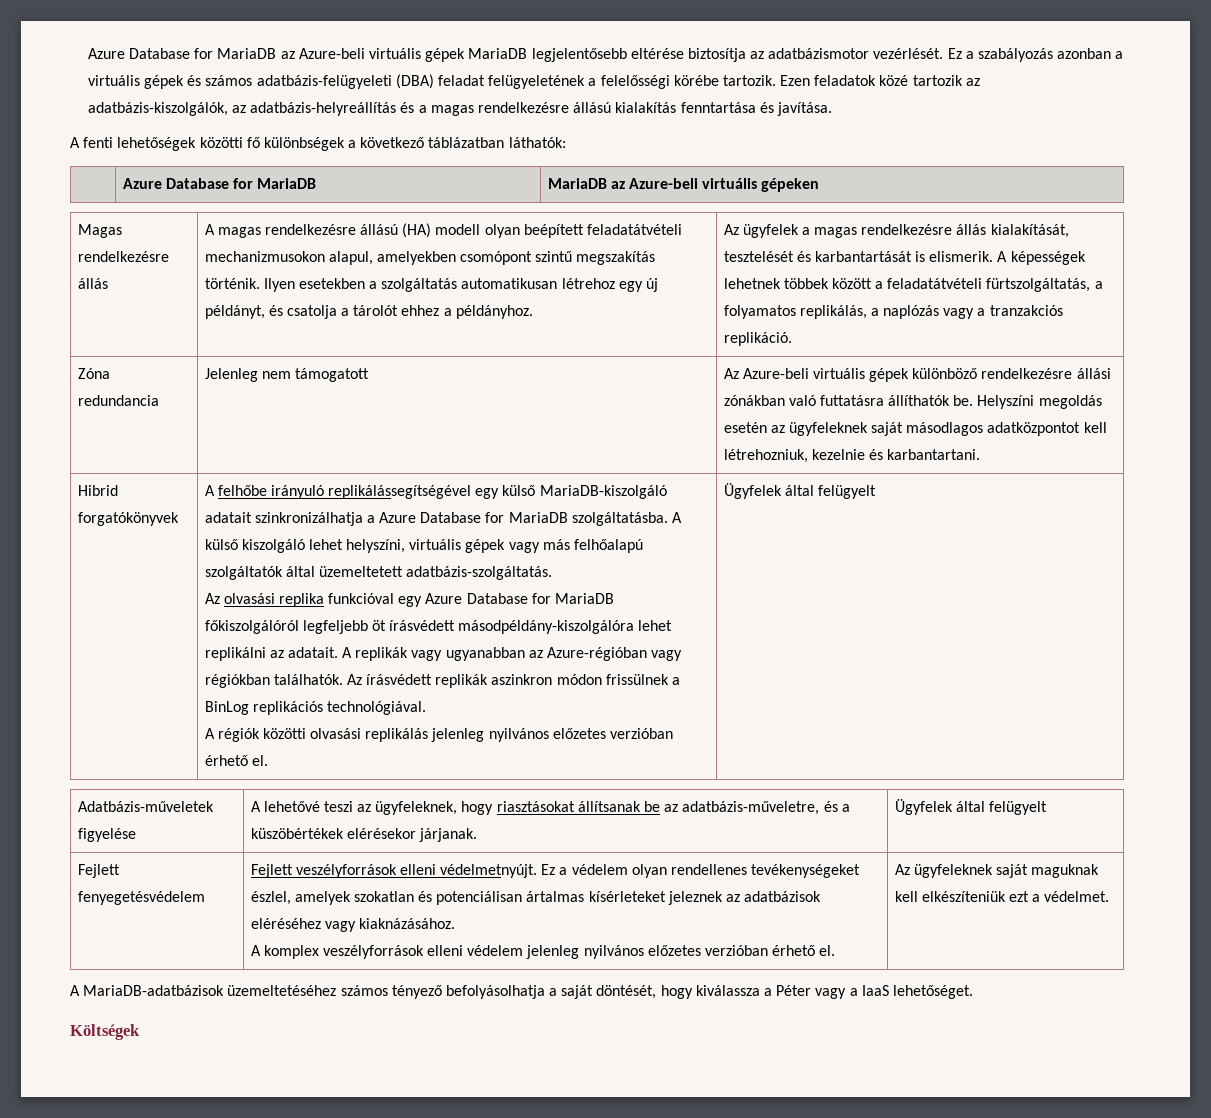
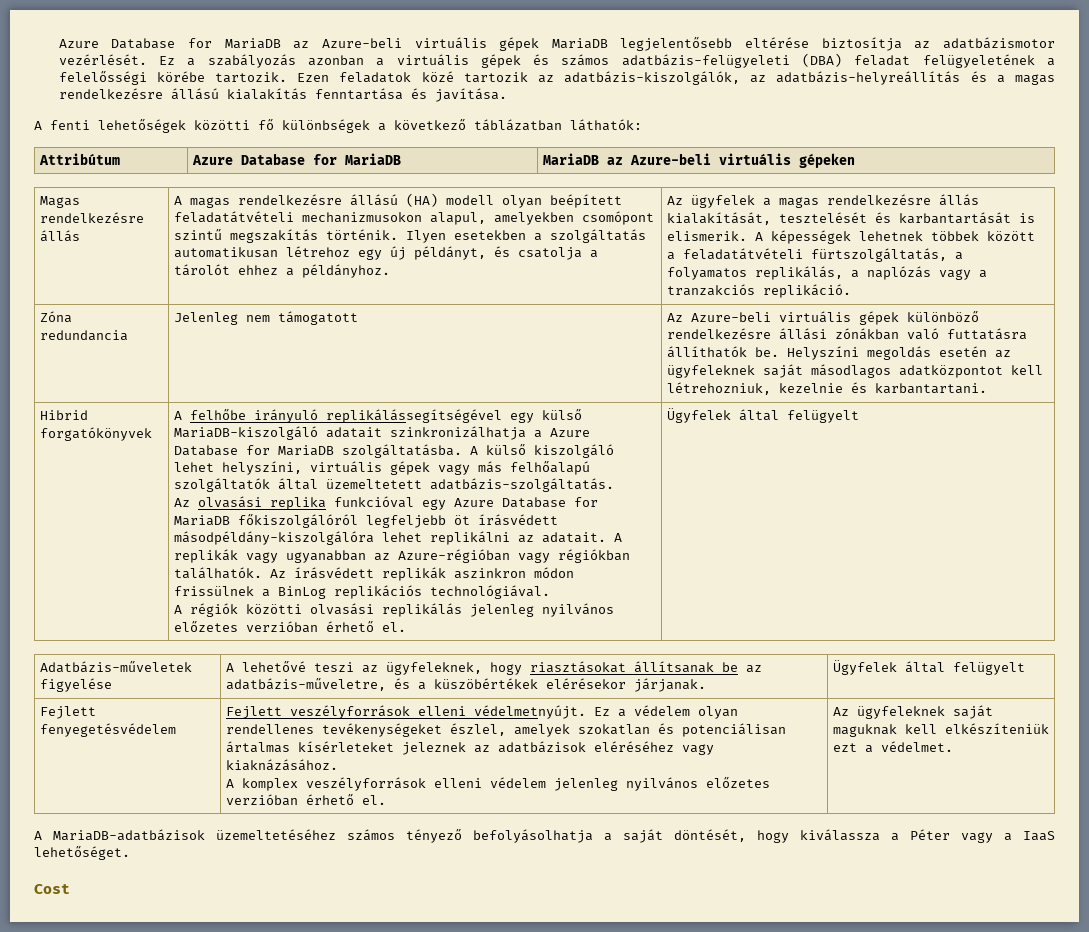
- | Azure Database for MariaDB | MariaDB az Azure-beli virtuális gépeken
+ Attribútum | Azure Database for MariaDB | MariaDB az Azure-beli virtuális gépeken
- Költségek
+ Cost

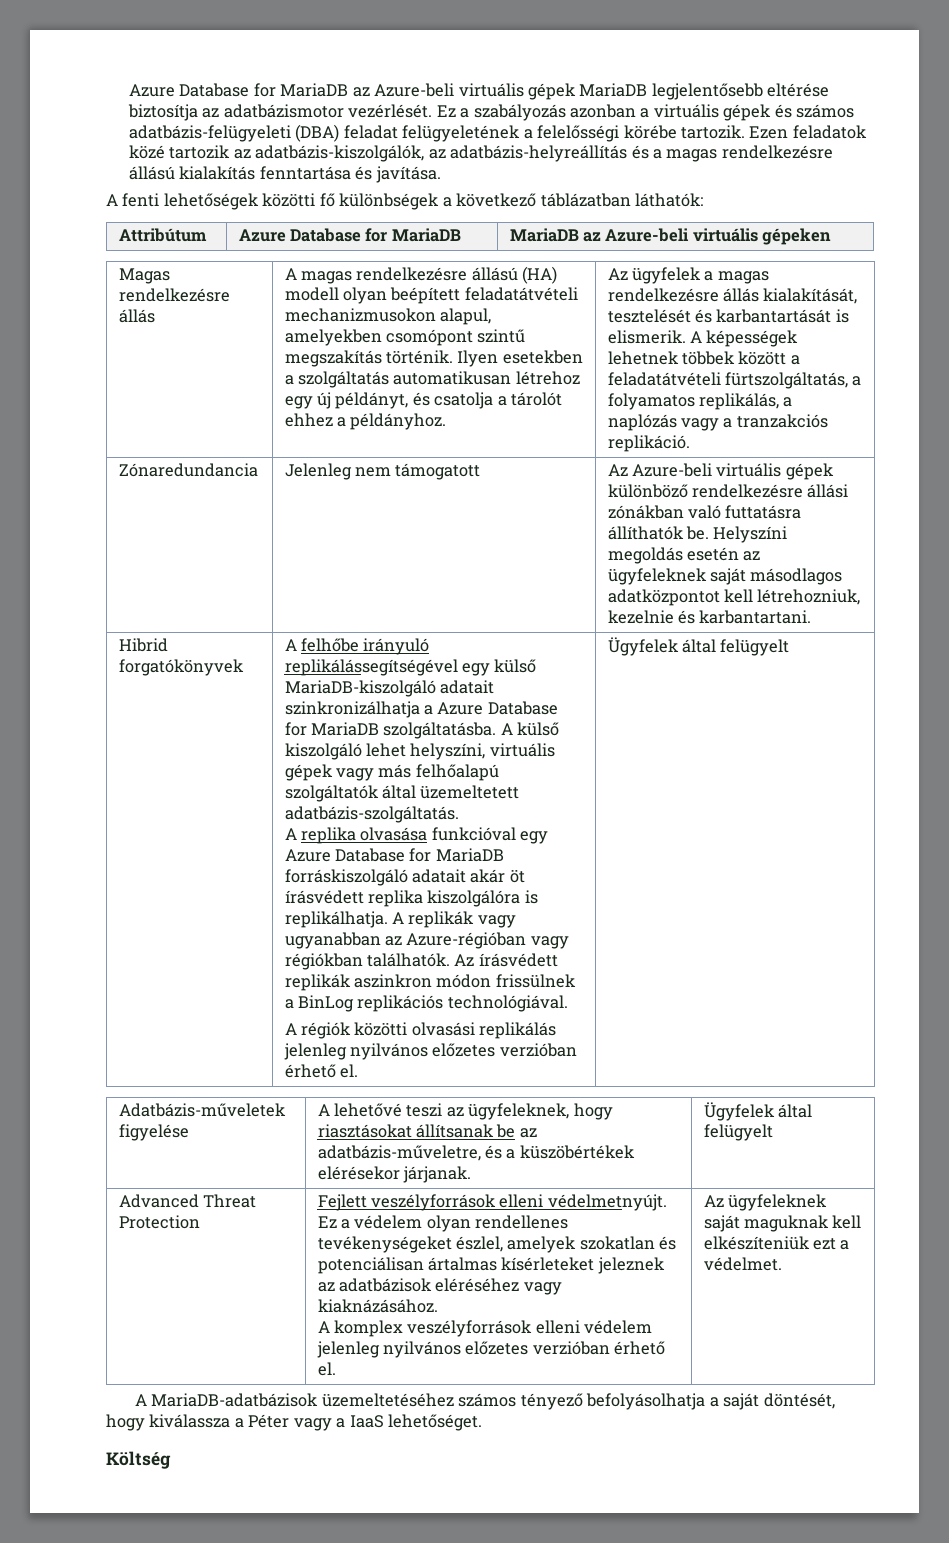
- Zóna redundancia | Jelenleg nem támogatott | Az Azure-beli virtuális gépek különböző rendelkezésre állási zónákban való futtatásra állíthatók be. Helyszíni megoldás esetén az ügyfeleknek saját másodlagos adatközpontot kell létrehozniuk, kezelnie és karbantartani.
+ Zónaredundancia | Jelenleg nem támogatott | Az Azure-beli virtuális gépek különböző rendelkezésre állási zónákban való futtatásra állíthatók be. Helyszíni megoldás esetén az ügyfeleknek saját másodlagos adatközpontot kell létrehozniuk, kezelnie és karbantartani.
- Az olvasási replika funkcióval egy Azure Database for MariaDB főkiszolgálóról legfeljebb öt írásvédett másodpéldány-kiszolgálóra lehet replikálni az adatait.
+ A replika olvasása funkcióval egy Azure Database for MariaDB forráskiszolgáló adatait akár öt írásvédett replika kiszolgálóra is replikálhatja.
- Fejlett fenyegetésvédelem
+ Advanced Threat Protection
- Cost
+ Költség

